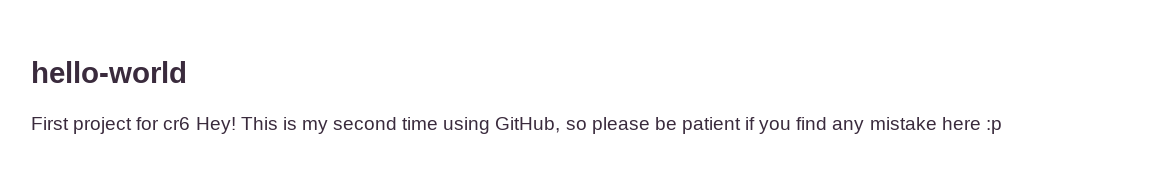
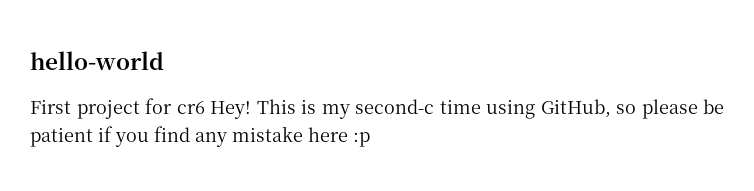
- This is my second time using GitHub, so please be patient if you find any mistake here :p
+ This is my second-c time using GitHub, so please be patient if you find any mistake here :p

